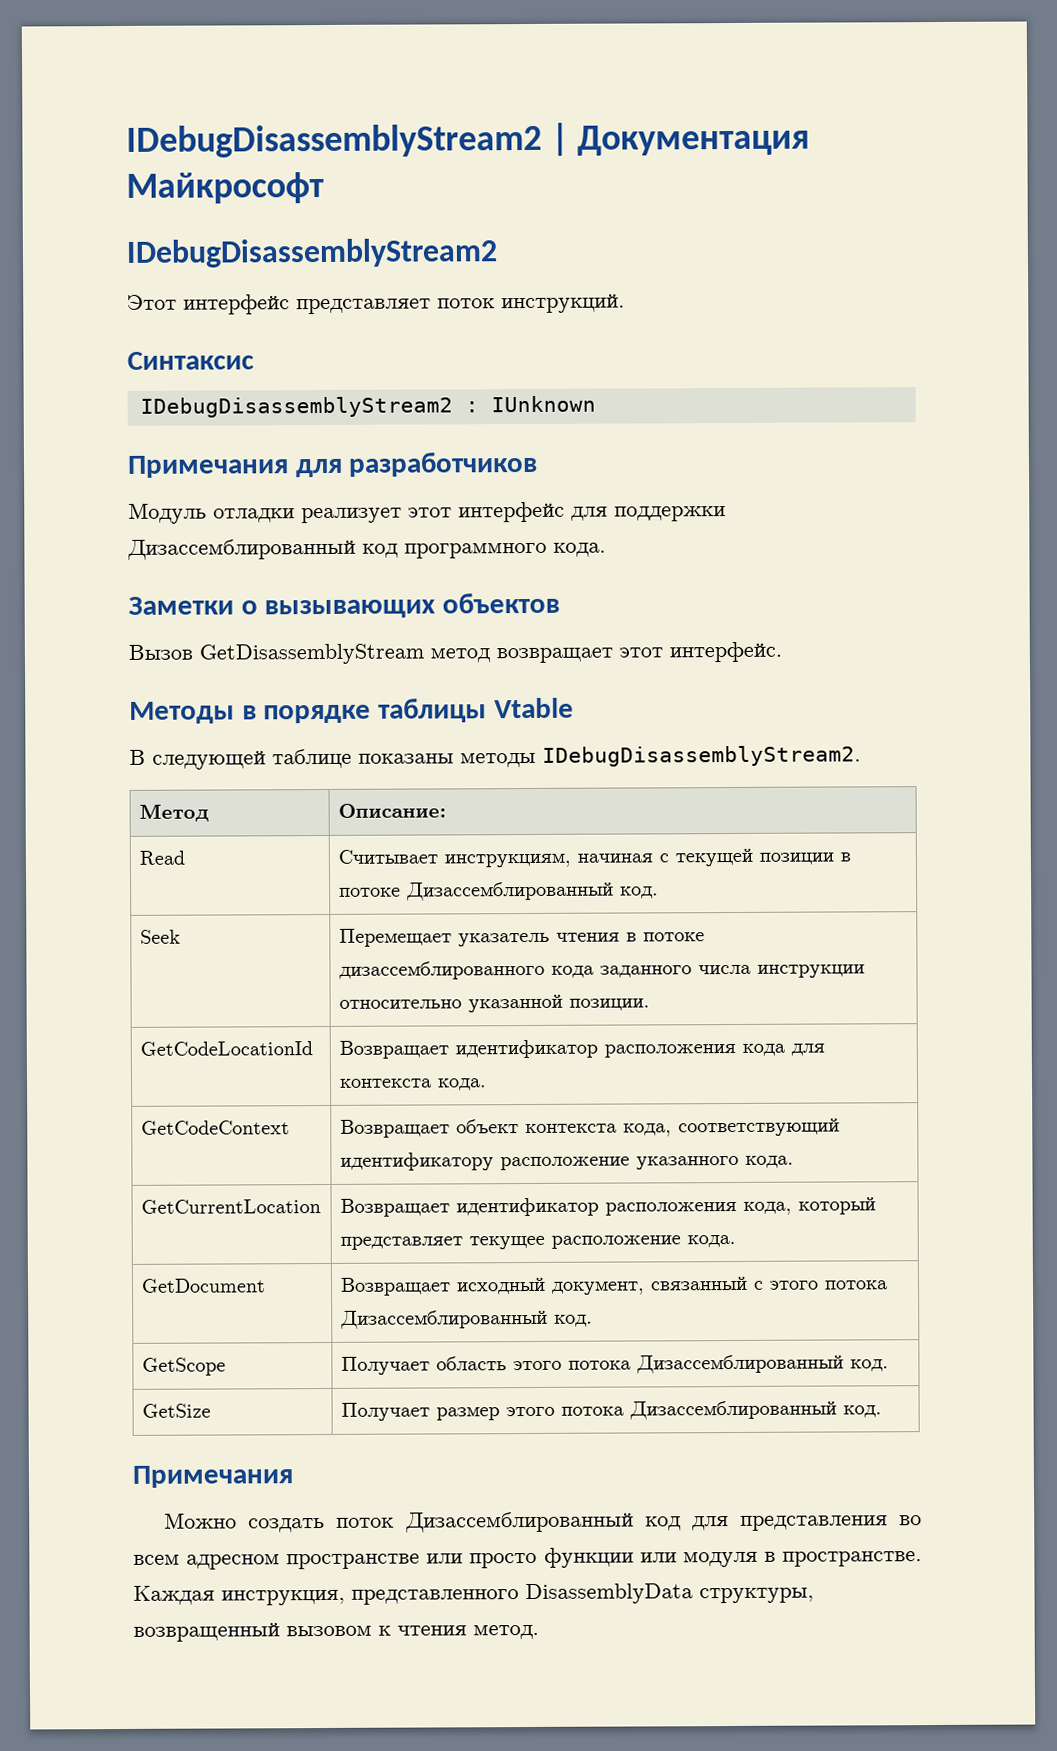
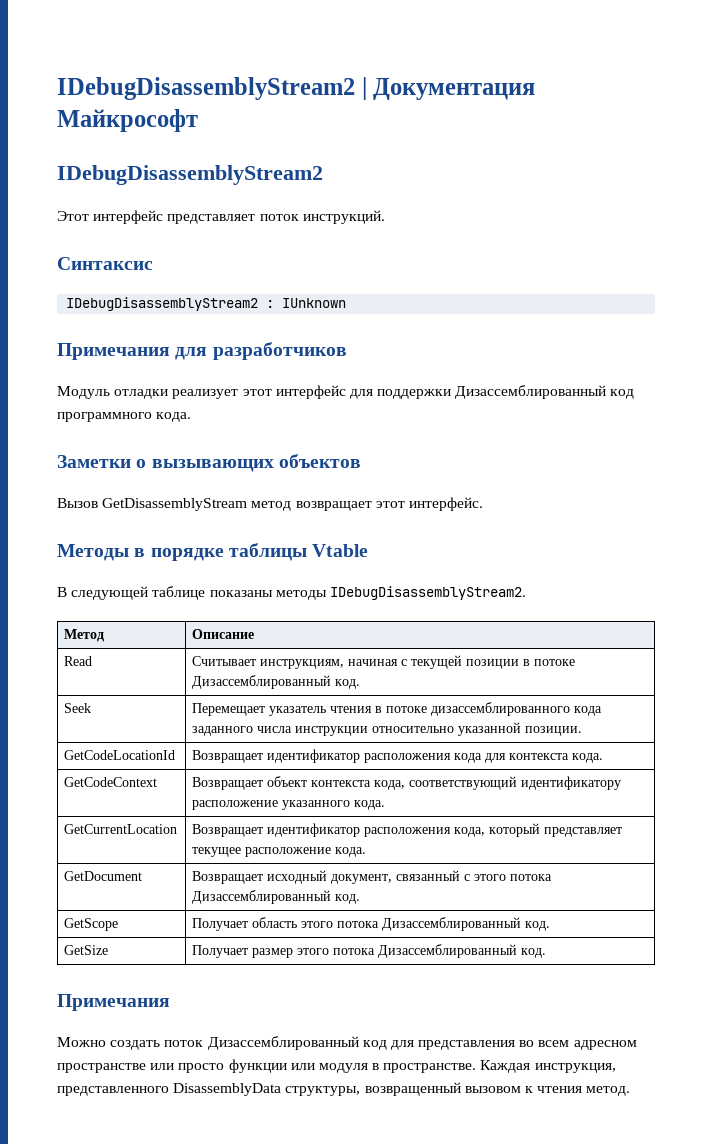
- Метод | Описание:
+ Метод | Описание

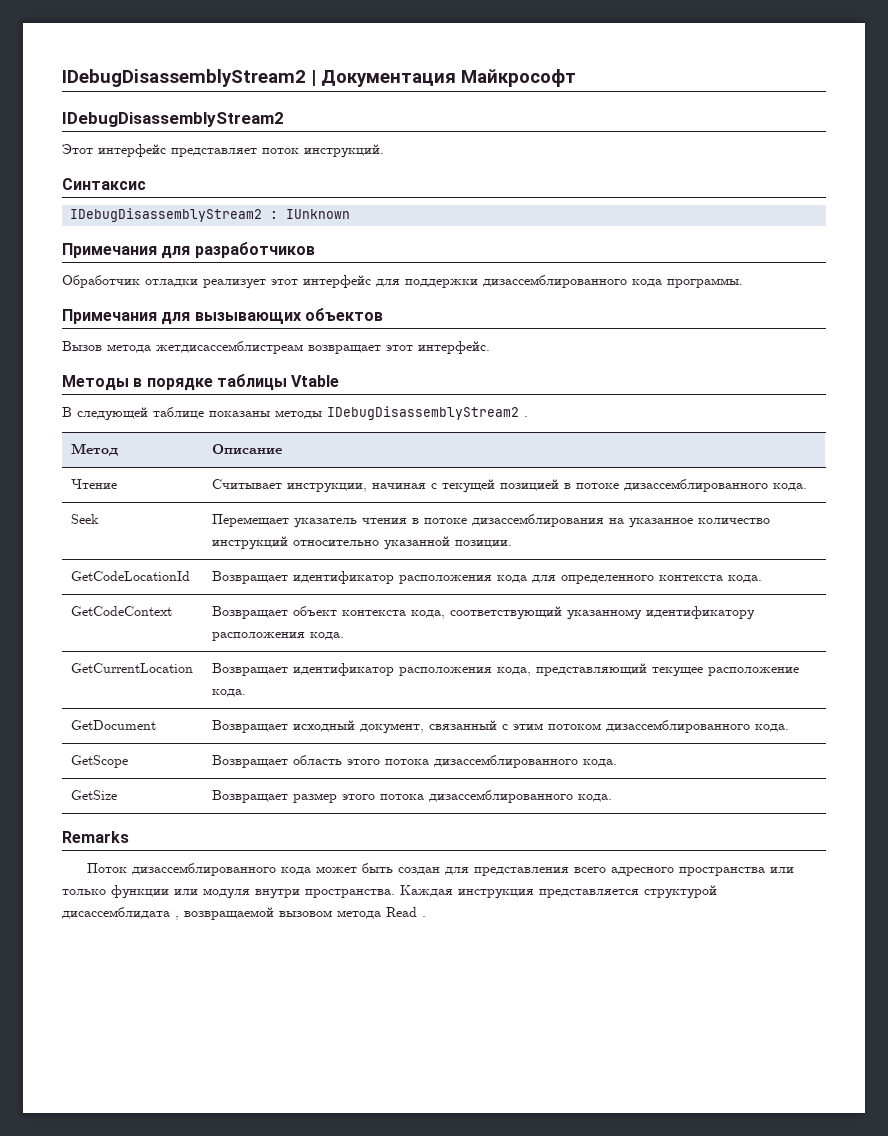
- Модуль отладки реализует этот интерфейс для поддержки Дизассемблированный код программного кода.
- Заметки о вызывающих объектов
+ Обработчик отладки реализует этот интерфейс для поддержки дизассемблированного кода программы.
+ Примечания для вызывающих объектов
- Вызов GetDisassemblyStream метод возвращает этот интерфейс.
+ Вызов метода жетдисассемблистреам возвращает этот интерфейс.
- В следующей таблице показаны методы IDebugDisassemblyStream2.
+ В следующей таблице показаны методы IDebugDisassemblyStream2 .
- Read | Считывает инструкциям, начиная с текущей позиции в потоке Дизассемблированный код.
+ Чтение | Считывает инструкции, начиная с текущей позицией в потоке дизассемблированного кода.
- Seek | Перемещает указатель чтения в потоке дизассемблированного кода заданного числа инструкции относительно указанной позиции.
+ Seek | Перемещает указатель чтения в потоке дизассемблирования на указанное количество инструкций относительно указанной позиции.
- GetCodeLocationId | Возвращает идентификатор расположения кода для контекста кода.
+ GetCodeLocationId | Возвращает идентификатор расположения кода для определенного контекста кода.
- GetCodeContext | Возвращает объект контекста кода, соответствующий идентификатору расположение указанного кода.
+ GetCodeContext | Возвращает объект контекста кода, соответствующий указанному идентификатору расположения кода.
- GetCurrentLocation | Возвращает идентификатор расположения кода, который представляет текущее расположение кода.
+ GetCurrentLocation | Возвращает идентификатор расположения кода, представляющий текущее расположение кода.
- GetDocument | Возвращает исходный документ, связанный с этого потока Дизассемблированный код.
+ GetDocument | Возвращает исходный документ, связанный с этим потоком дизассемблированного кода.
- GetScope | Получает область этого потока Дизассемблированный код.
+ GetScope | Возвращает область этого потока дизассемблированного кода.
- GetSize | Получает размер этого потока Дизассемблированный код.
- Примечания
- Можно создать поток Дизассемблированный код для представления во всем адресном пространстве или просто функции или модуля в пространстве. Каждая инструкция, представленного DisassemblyData структуры, возвращенный вызовом к чтения метод.
+ GetSize | Возвращает размер этого потока дизассемблированного кода.
+ Remarks
+ Поток дизассемблированного кода может быть создан для представления всего адресного пространства или только функции или модуля внутри пространства. Каждая инструкция представляется структурой дисассемблидата , возвращаемой вызовом метода Read .

